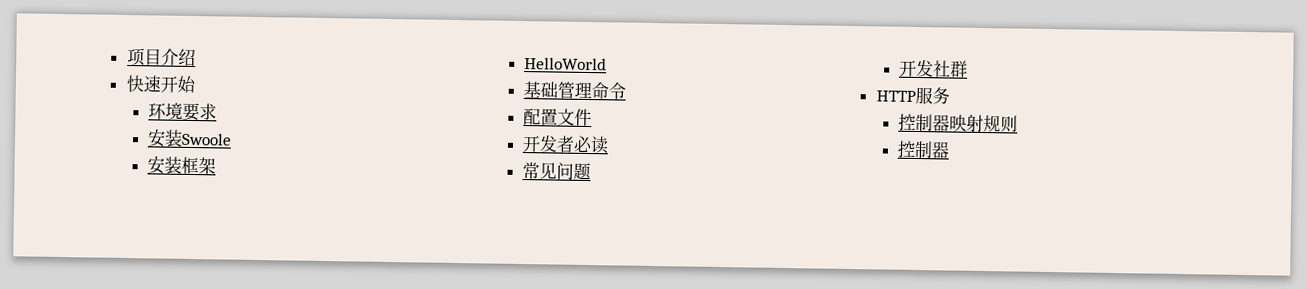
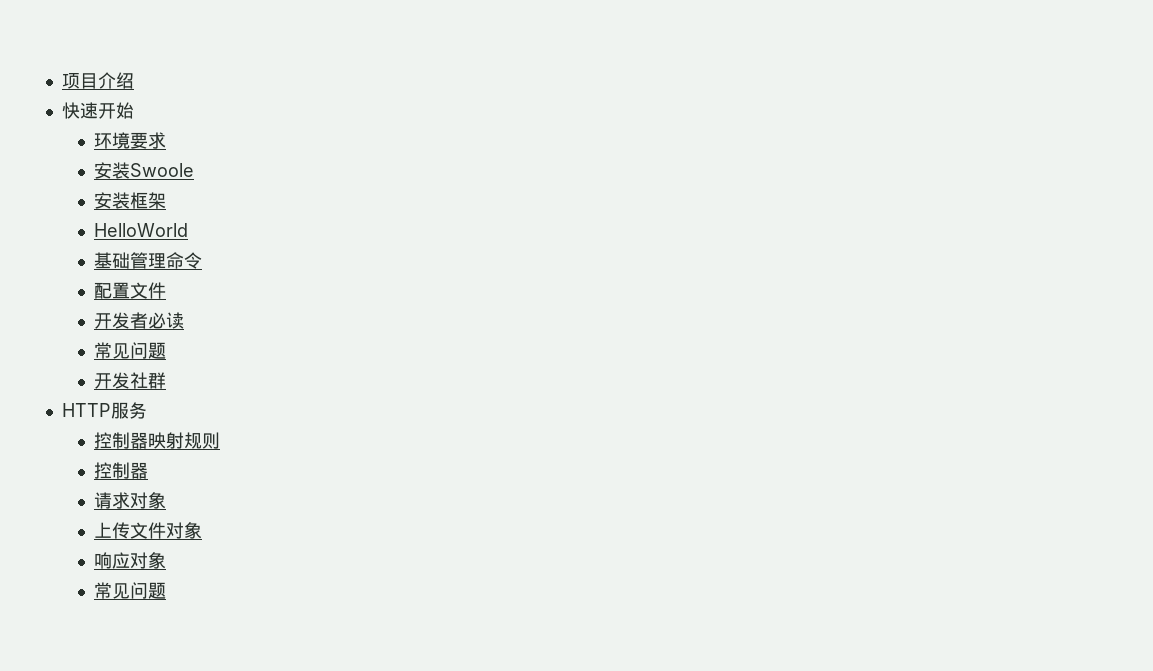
+ 请求对象
+ 上传文件对象
+ 响应对象
+ 常见问题

